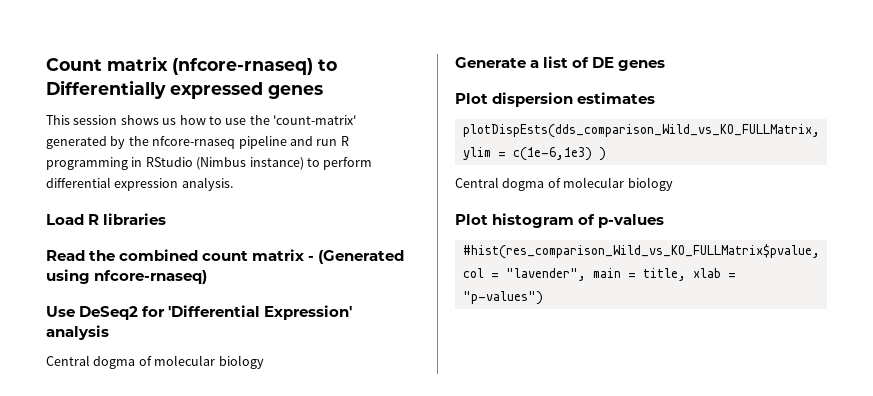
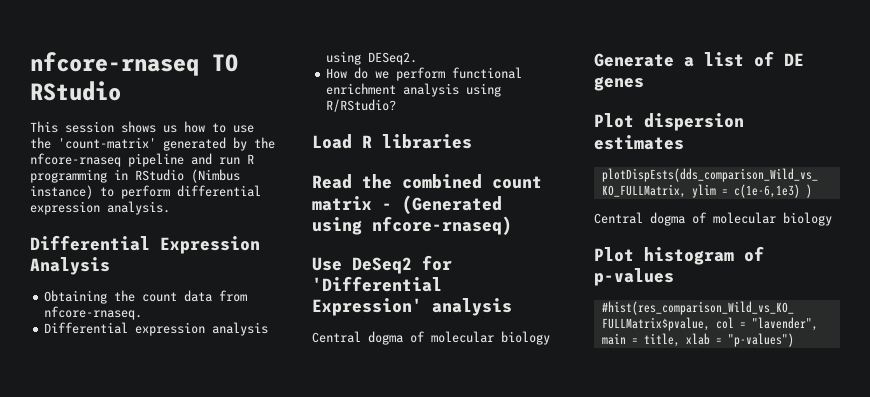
- Count matrix (nfcore-rnaseq) to Differentially expressed genes
+ nfcore-rnaseq TO RStudio
+ Differential Expression Analysis
+ Obtaining the count data from nfcore-rnaseq.
+ Differential expression analysis using DESeq2.
+ How do we perform functional enrichment analysis using R/RStudio?

